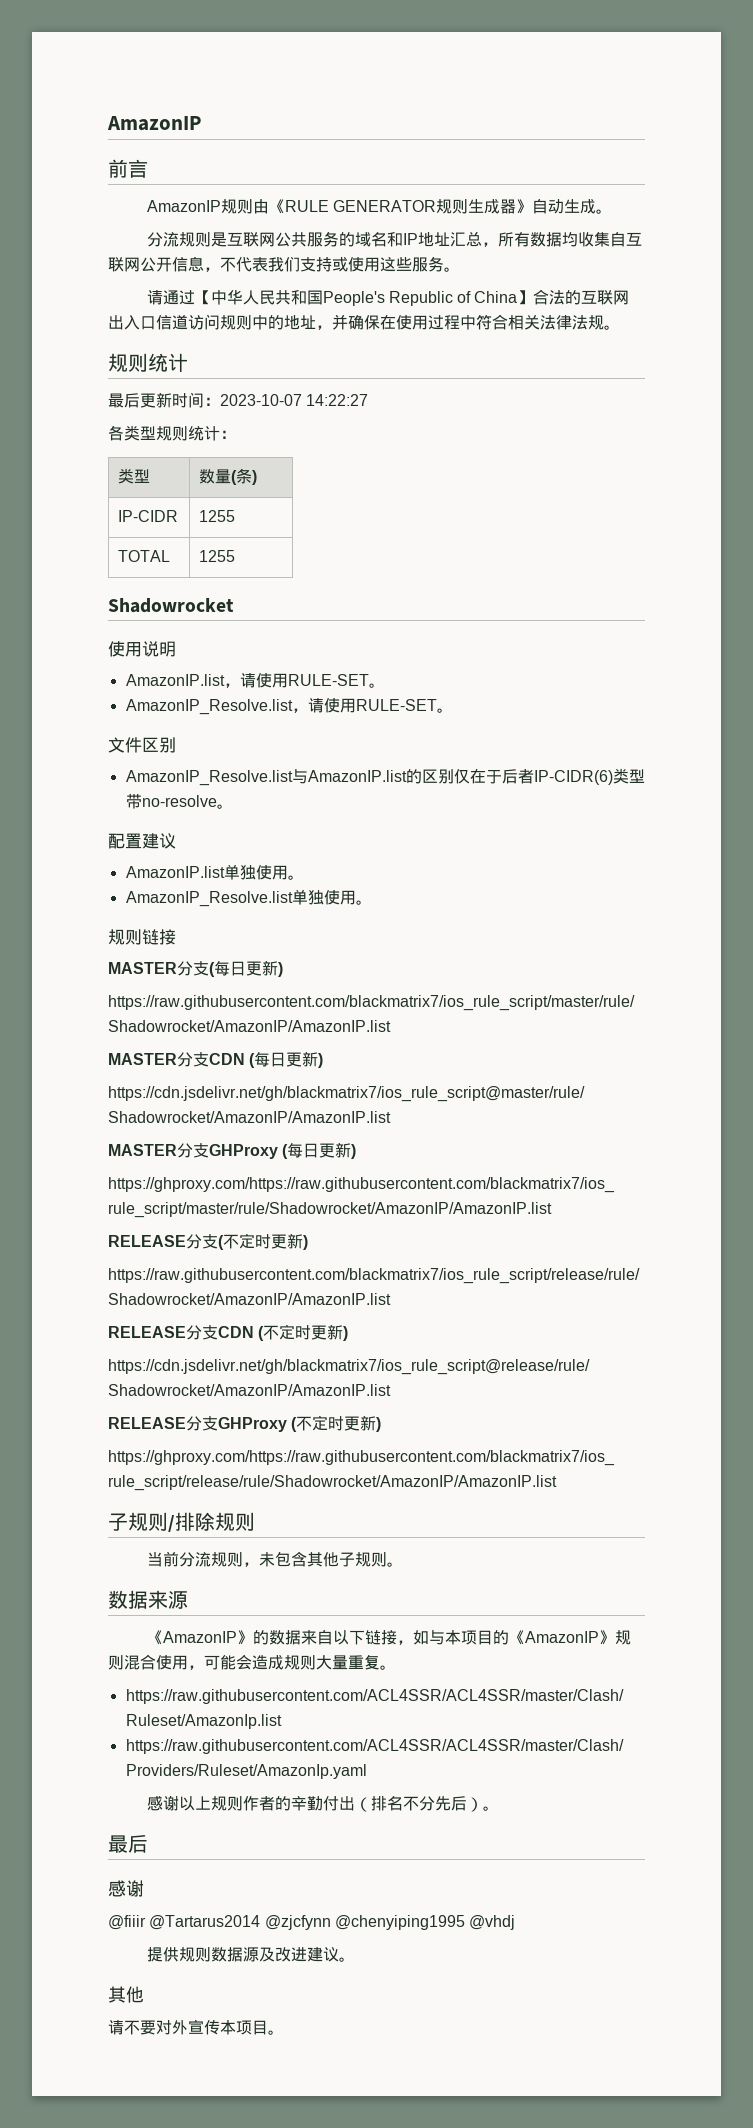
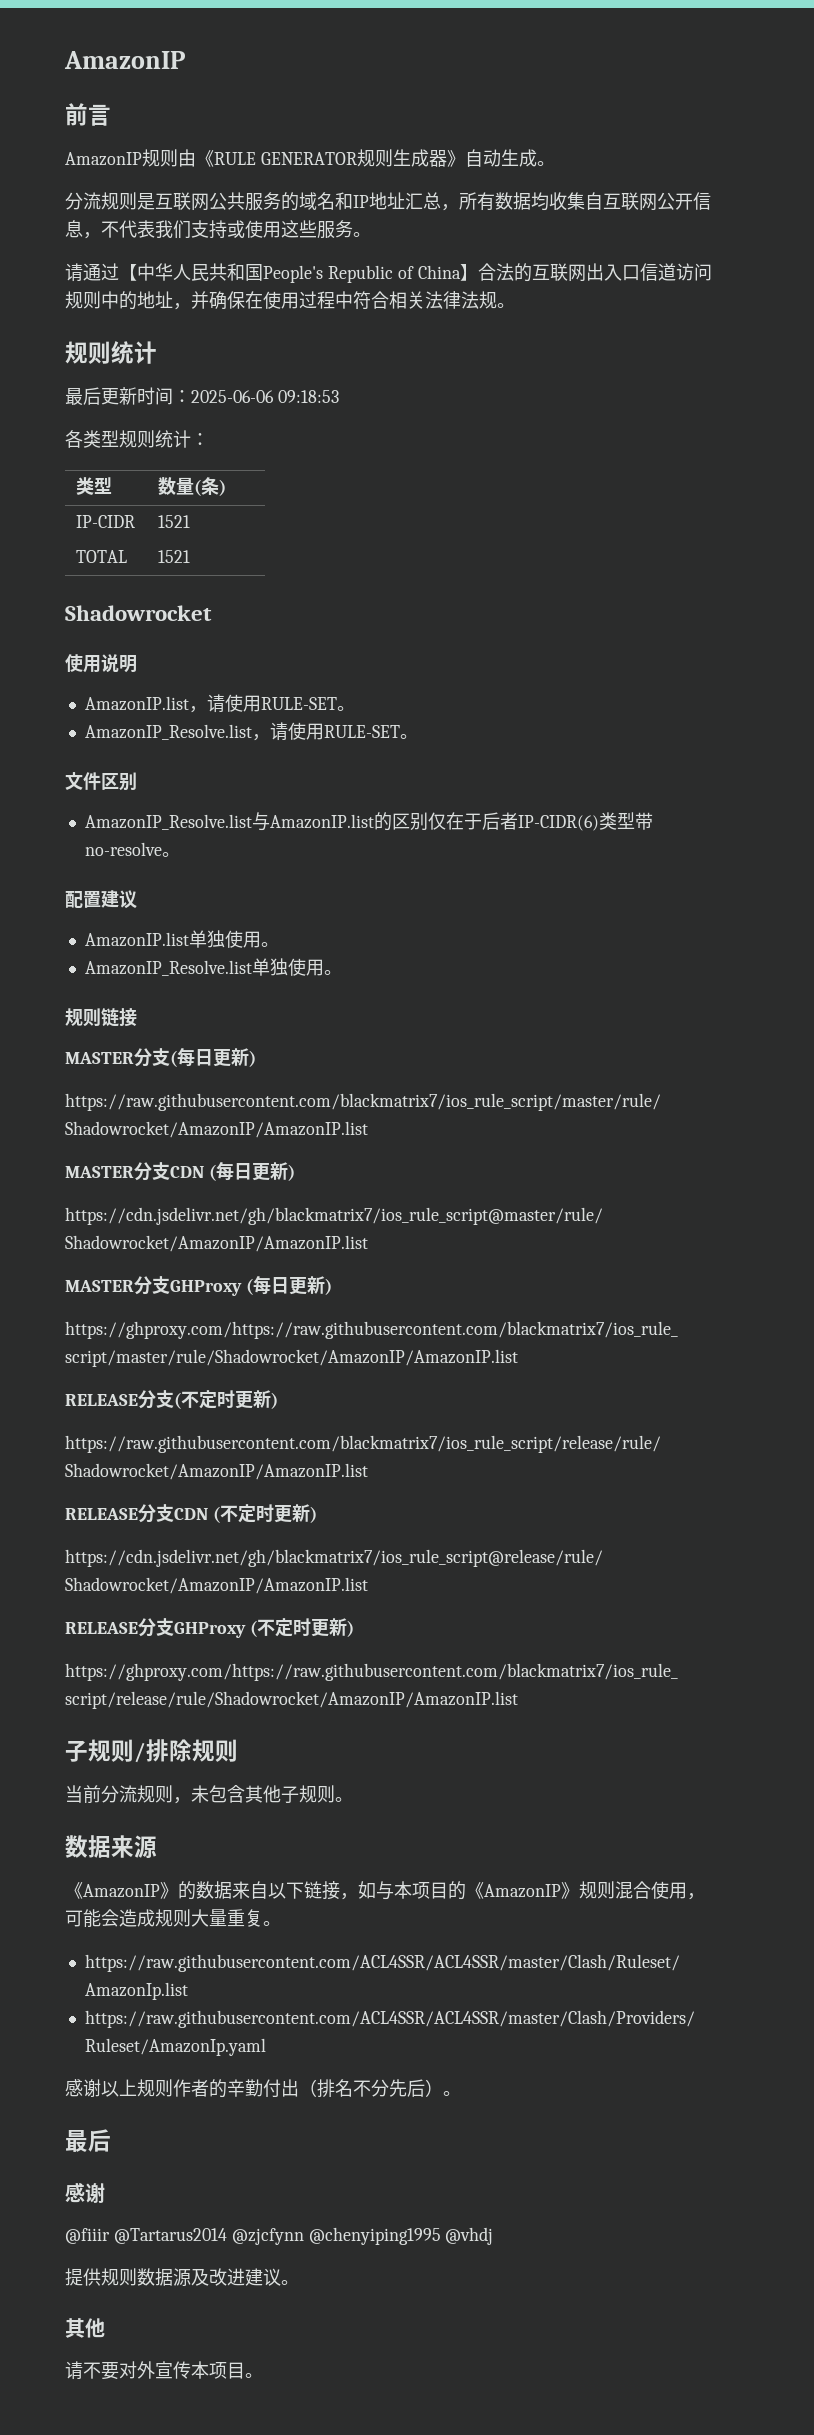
- 最后更新时间：2023-10-07 14:22:27
+ 最后更新时间：2025-06-06 09:18:53
- IP-CIDR | 1255
+ IP-CIDR | 1521
- TOTAL | 1255
+ TOTAL | 1521

